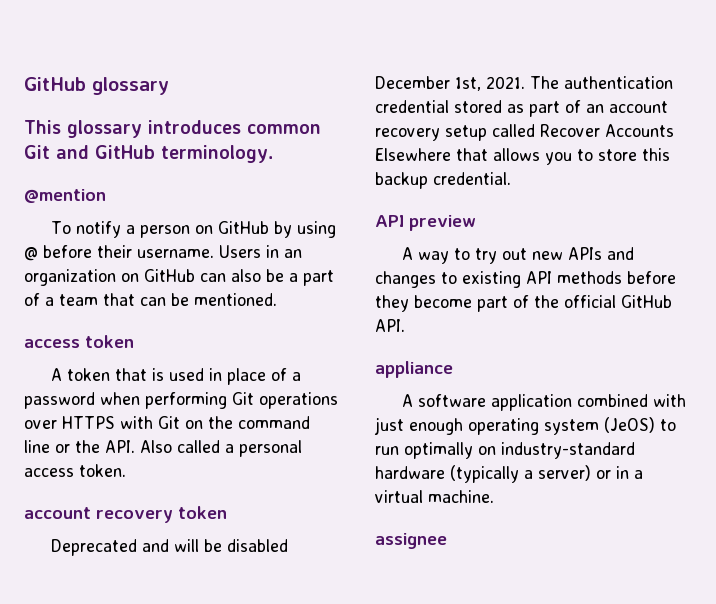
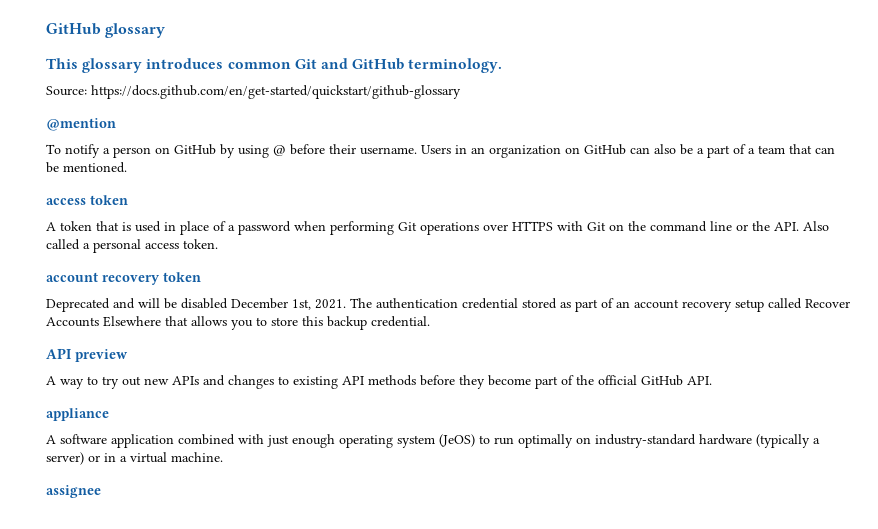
+ Source: https://docs.github.com/en/get-started/quickstart/github-glossary

